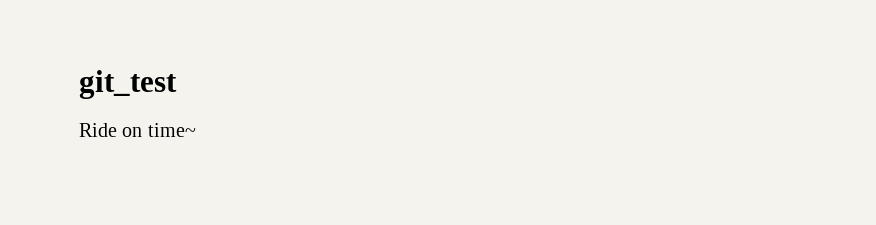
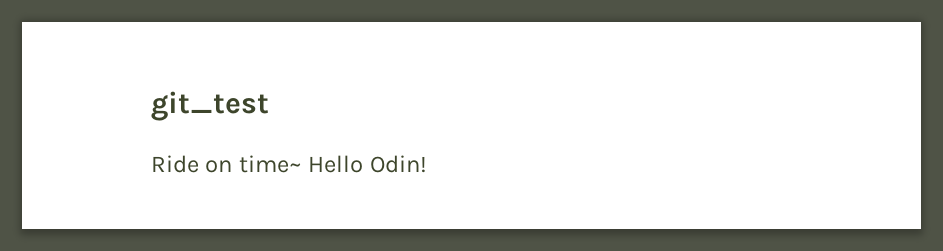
- Ride on time~
+ Ride on time~ Hello Odin!

